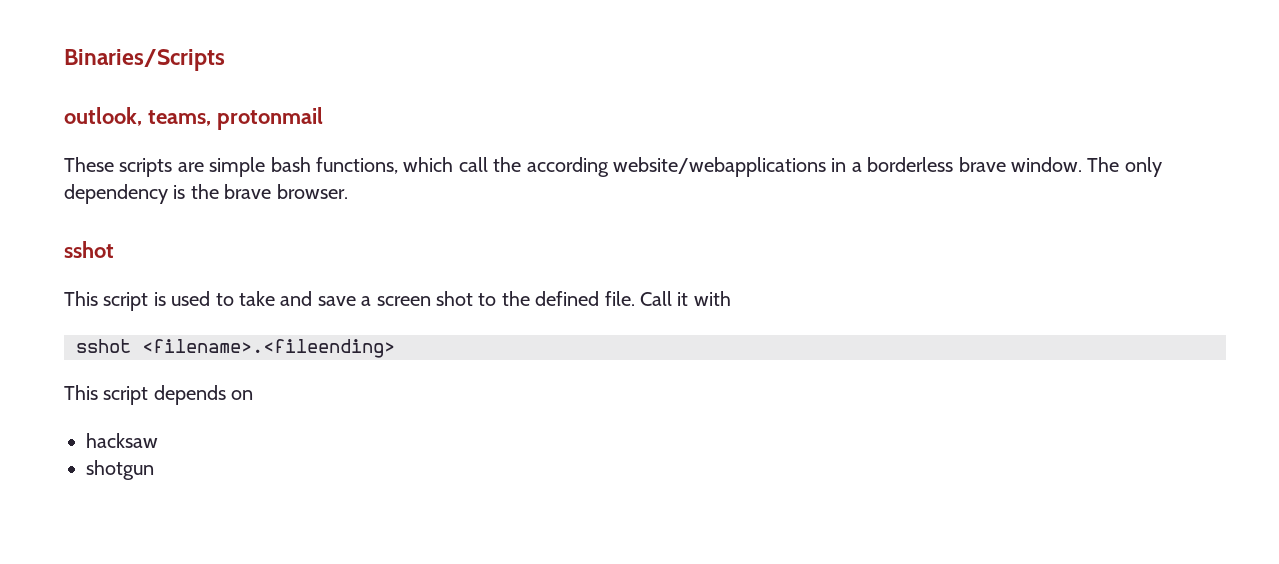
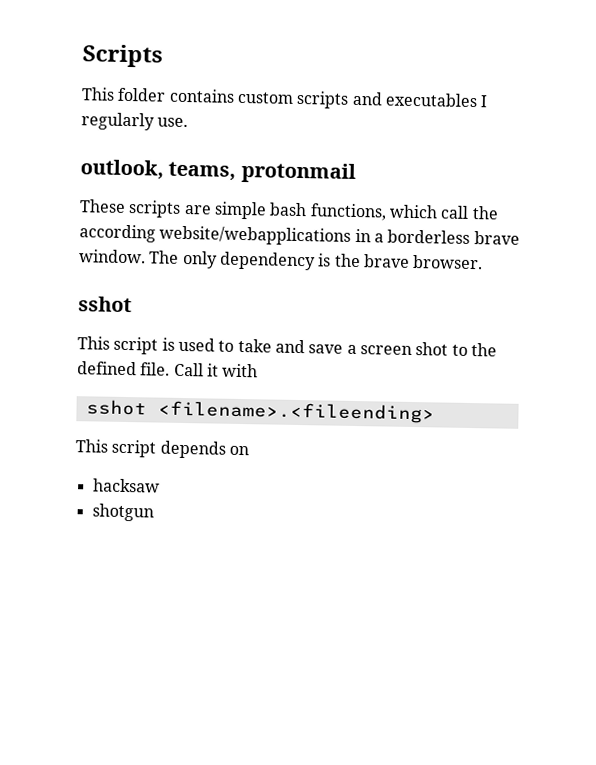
- Binaries/Scripts
+ Scripts
+ This folder contains custom scripts and executables I regularly use.

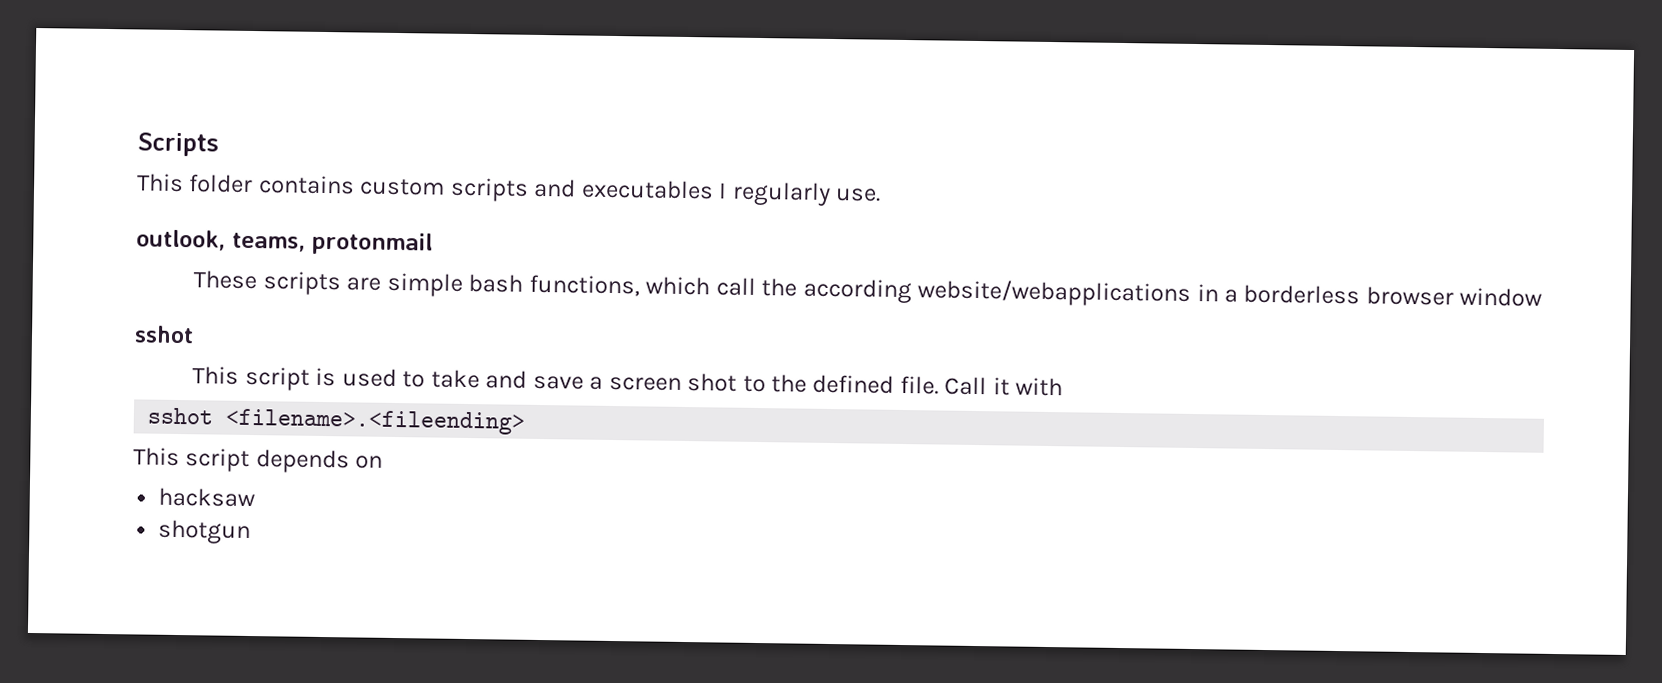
- These scripts are simple bash functions, which call the according website/webapplications in a borderless brave window. The only dependency is the brave browser.
+ These scripts are simple bash functions, which call the according website/webapplications in a borderless browser window

